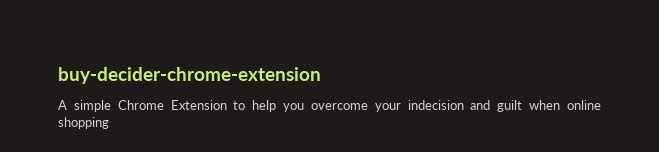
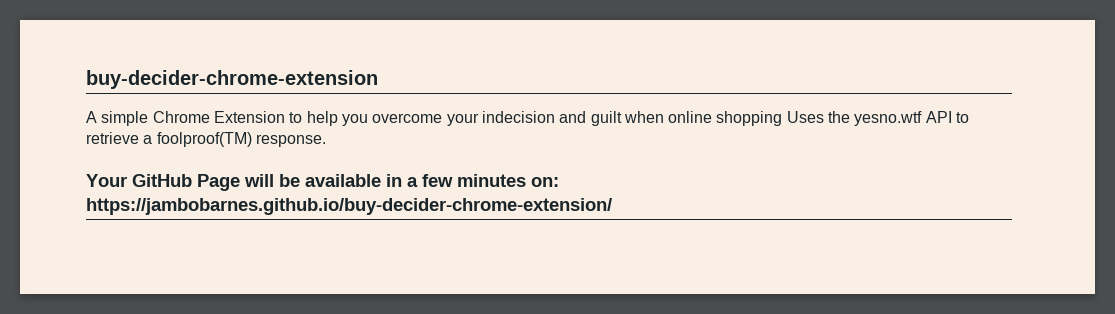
- A simple Chrome Extension to help you overcome your indecision and guilt when online shopping
+ A simple Chrome Extension to help you overcome your indecision and guilt when online shopping Uses the yesno.wtf API to retrieve a foolproof(TM) response.
+ Your GitHub Page will be available in a few minutes on: https://jambobarnes.github.io/buy-decider-chrome-extension/

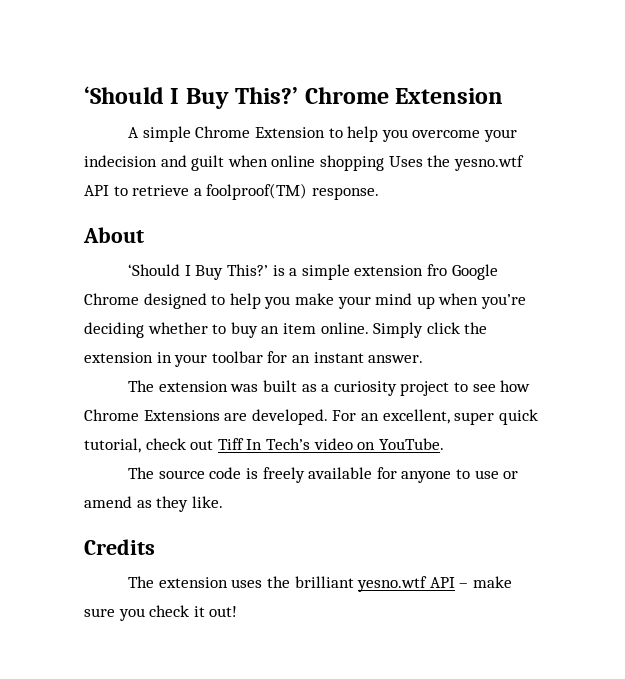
- buy-decider-chrome-extension
+ ‘Should I Buy This?’ Chrome Extension
- Your GitHub Page will be available in a few minutes on: https://jambobarnes.github.io/buy-decider-chrome-extension/
+ About
+ ‘Should I Buy This?’ is a simple extension fro Google Chrome designed to help you make your mind up when you’re deciding whether to buy an item online. Simply click the extension in your toolbar for an instant answer.
+ The extension was built as a curiosity project to see how Chrome Extensions are developed. For an excellent, super quick tutorial, check out Tiff In Tech’s video on YouTube.
+ The source code is freely available for anyone to use or amend as they like.
+ Credits
+ The extension uses the brilliant yesno.wtf API – make sure you check it out!

